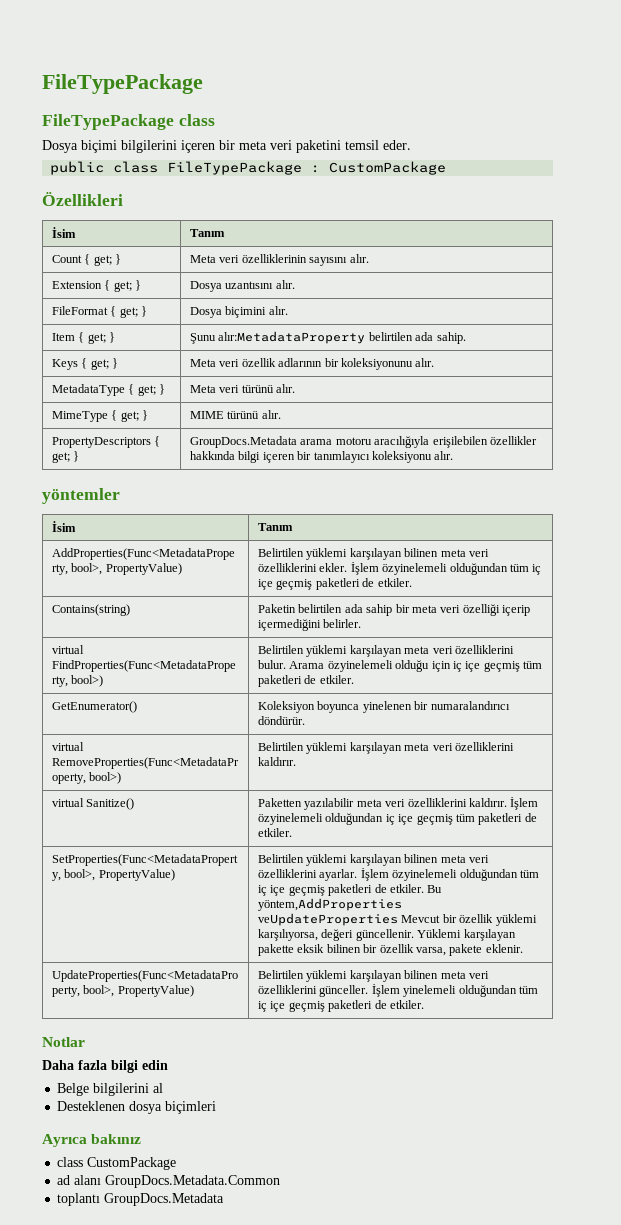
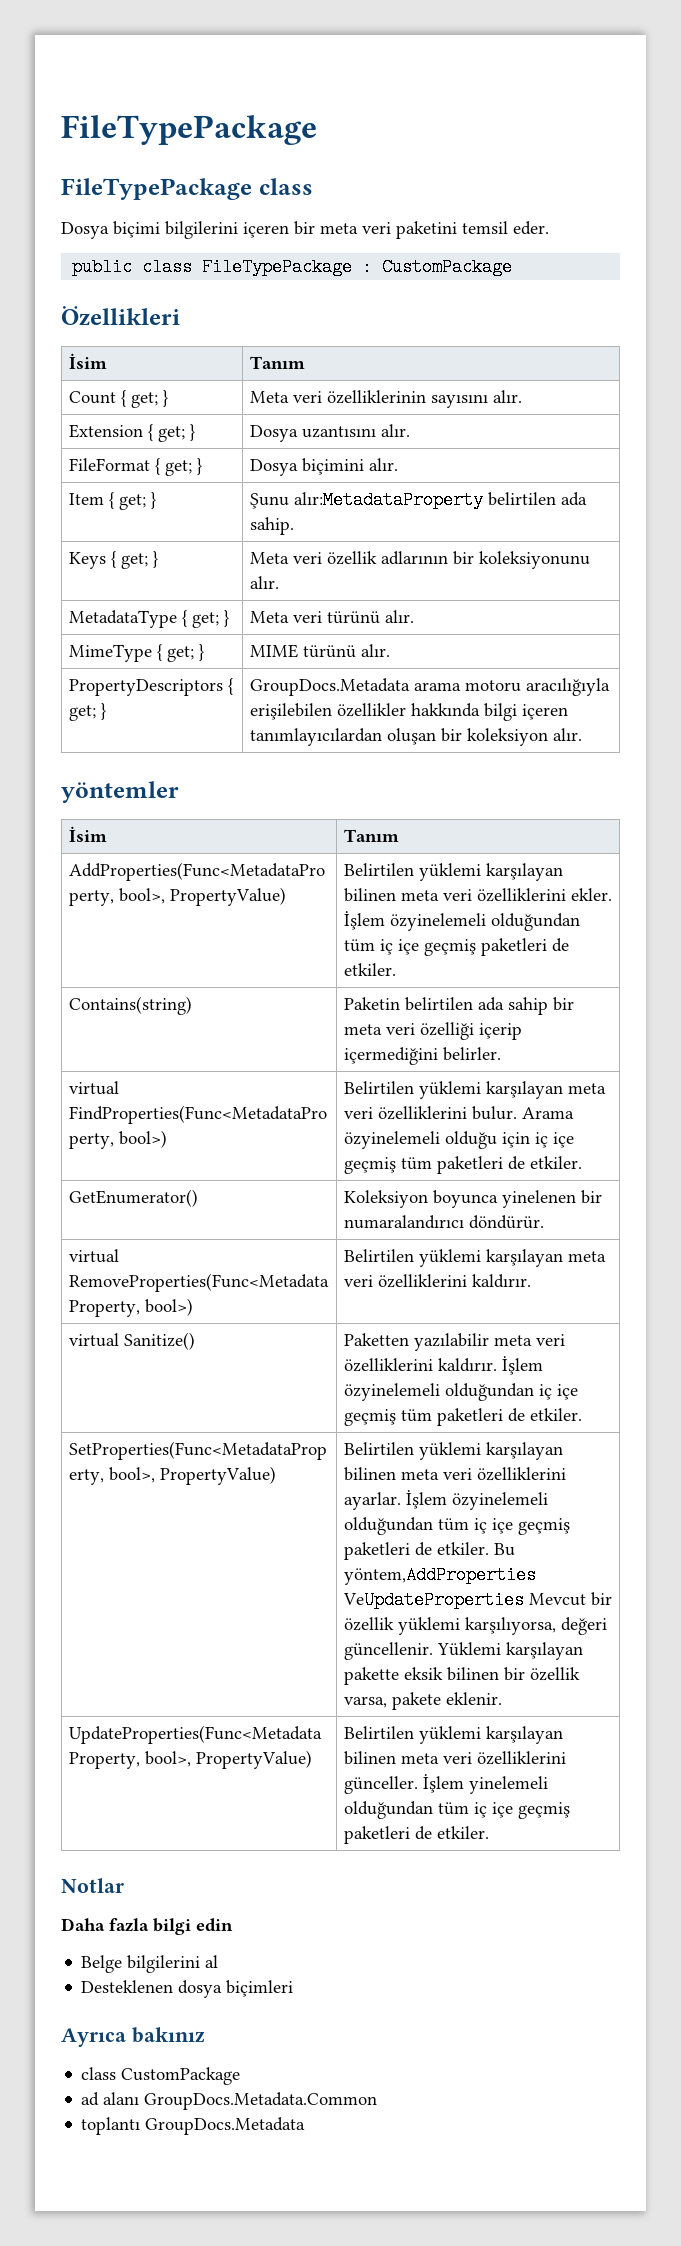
- PropertyDescriptors { get; } | GroupDocs.Metadata arama motoru aracılığıyla erişilebilen özellikler hakkında bilgi içeren bir tanımlayıcı koleksiyonu alır.
+ PropertyDescriptors { get; } | GroupDocs.Metadata arama motoru aracılığıyla erişilebilen özellikler hakkında bilgi içeren tanımlayıcılardan oluşan bir koleksiyon alır.
- Bu yöntem,AddProperties veUpdateProperties Mevcut bir özellik yüklemi karşılıyorsa, değeri güncellenir.
+ Bu yöntem,AddProperties VeUpdateProperties Mevcut bir özellik yüklemi karşılıyorsa, değeri güncellenir.

